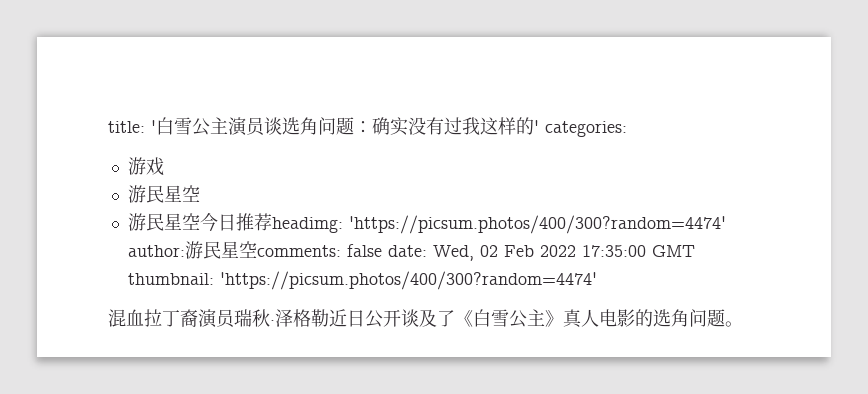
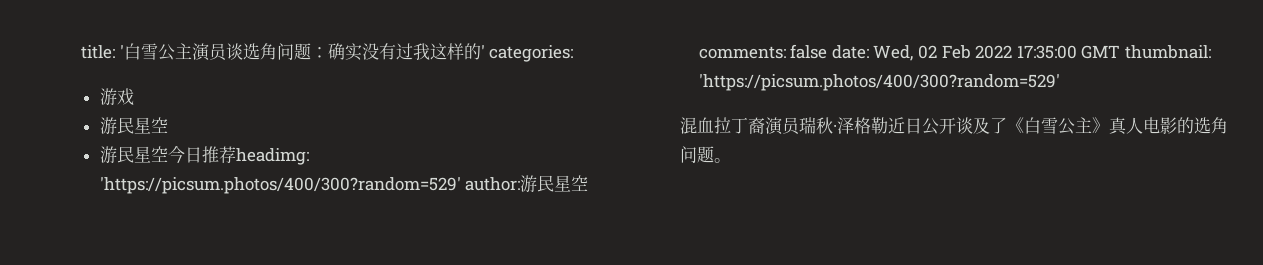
- 游民星空今日推荐headimg: 'https://picsum.photos/400/300?random=4474' author:游民星空comments: false date: Wed, 02 Feb 2022 17:35:00 GMT thumbnail: 'https://picsum.photos/400/300?random=4474'
+ 游民星空今日推荐headimg: 'https://picsum.photos/400/300?random=529' author:游民星空comments: false date: Wed, 02 Feb 2022 17:35:00 GMT thumbnail: 'https://picsum.photos/400/300?random=529'

